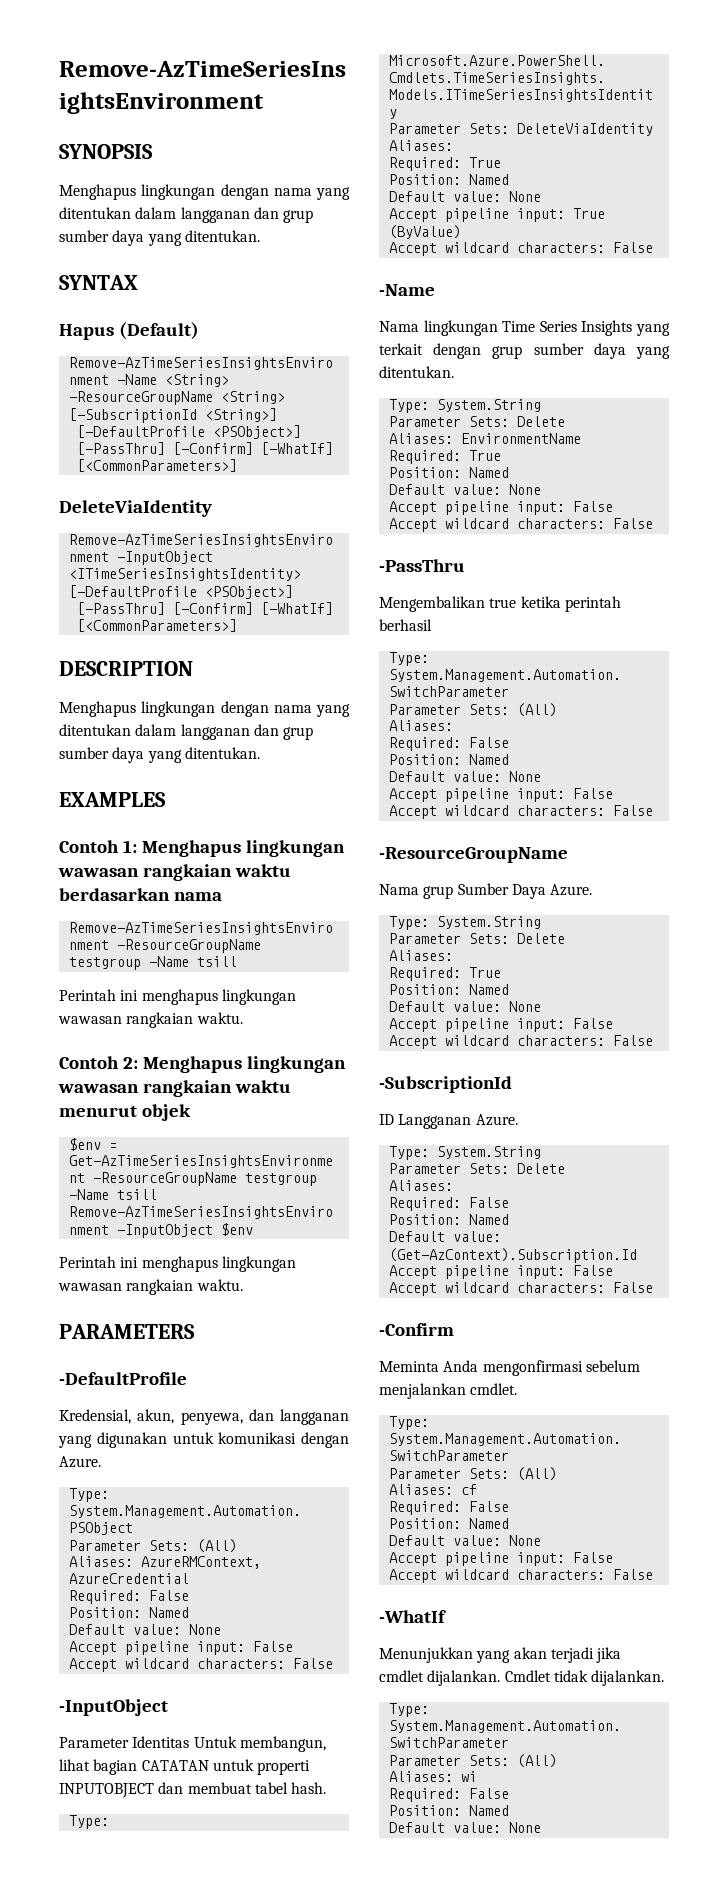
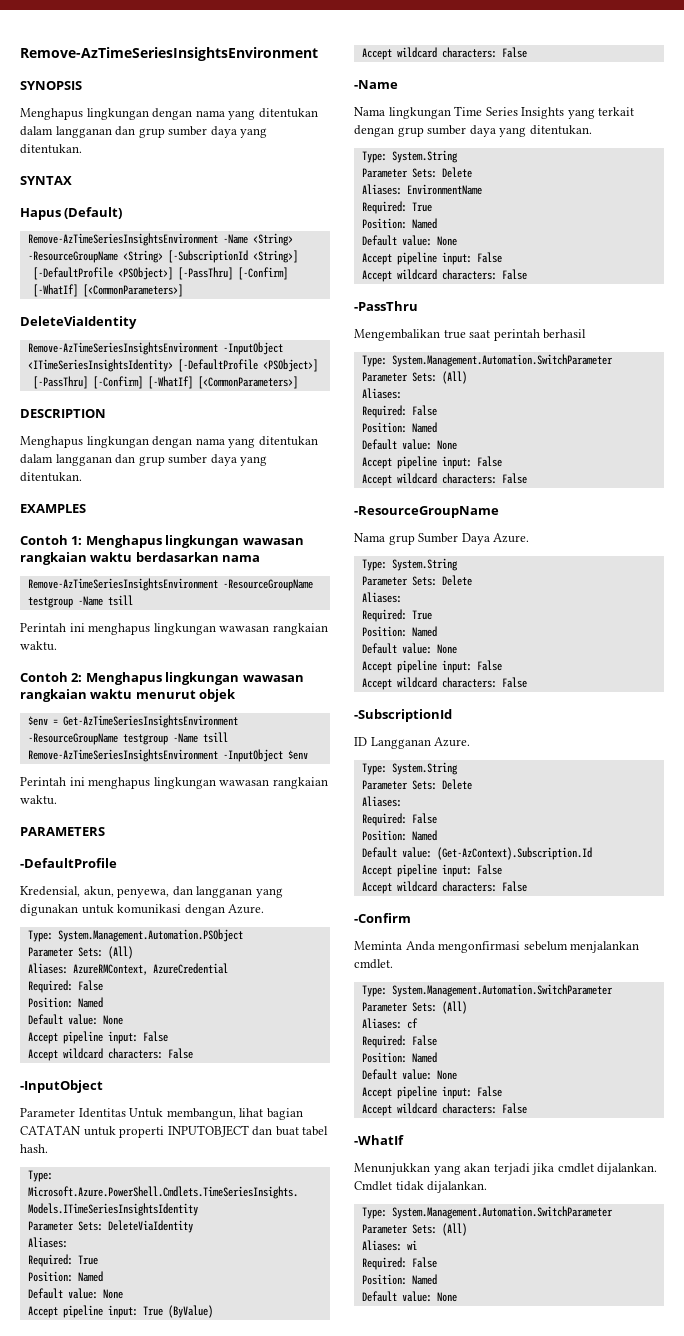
- Parameter Identitas Untuk membangun, lihat bagian CATATAN untuk properti INPUTOBJECT dan membuat tabel hash.
+ Parameter Identitas Untuk membangun, lihat bagian CATATAN untuk properti INPUTOBJECT dan buat tabel hash.
- Mengembalikan true ketika perintah berhasil
+ Mengembalikan true saat perintah berhasil

